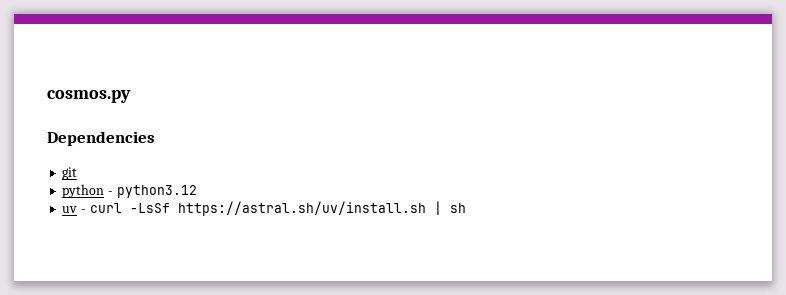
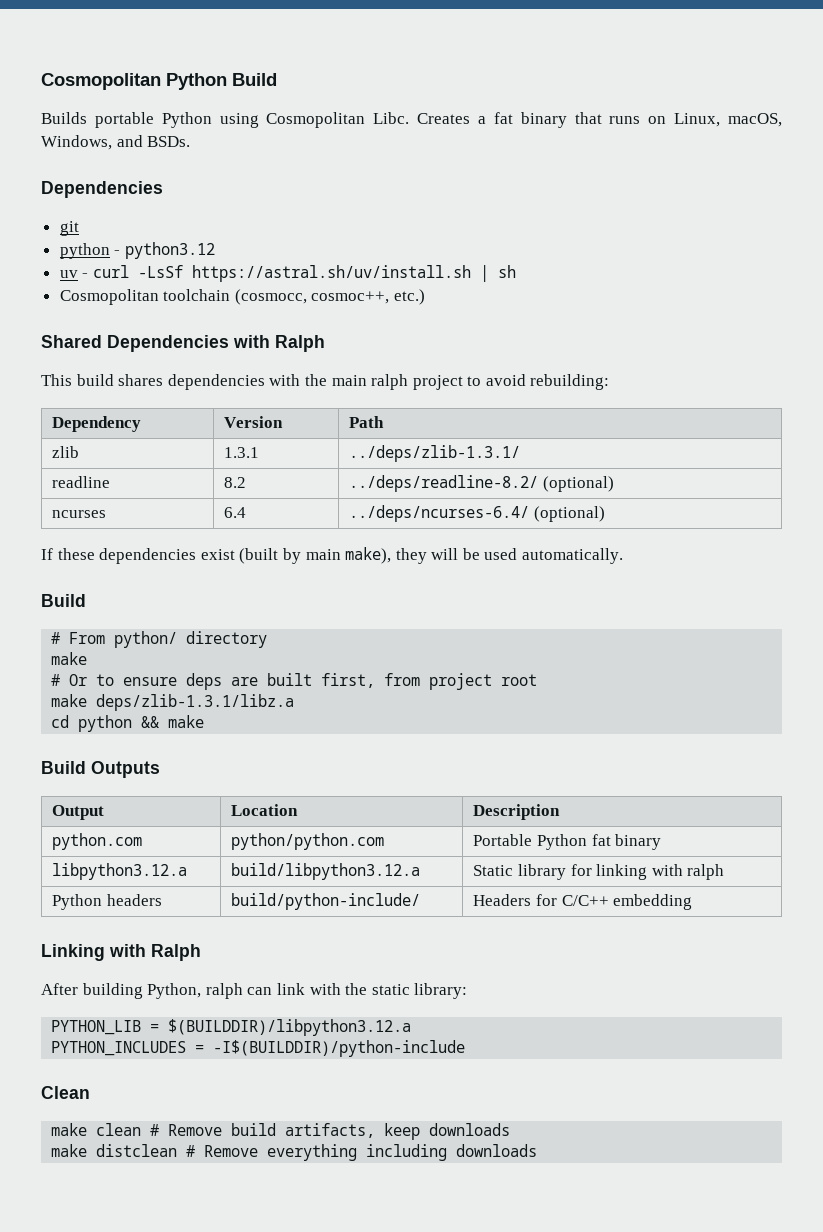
- cosmos.py
+ Cosmopolitan Python Build
+ Builds portable Python using Cosmopolitan Libc. Creates a fat binary that runs on Linux, macOS, Windows, and BSDs.
+ Cosmopolitan toolchain (cosmocc, cosmoc++, etc.)
+ Shared Dependencies with Ralph
+ This build shares dependencies with the main ralph project to avoid rebuilding:
+ Dependency | Version | Path
+ zlib | 1.3.1 | ../deps/zlib-1.3.1/
+ readline | 8.2 | ../deps/readline-8.2/ (optional)
+ ncurses | 6.4 | ../deps/ncurses-6.4/ (optional)
+ If these dependencies exist (built by main make), they will be used automatically.
+ Build
+ # From python/ directory
+ make
+ # Or to ensure deps are built first, from project root
+ make deps/zlib-1.3.1/libz.a
+ cd python && make
+ Build Outputs
+ Output | Location | Description
+ python.com | python/python.com | Portable Python fat binary
+ libpython3.12.a | build/libpython3.12.a | Static library for linking with ralph
+ Python headers | build/python-include/ | Headers for C/C++ embedding
+ Linking with Ralph
+ After building Python, ralph can link with the static library:
+ PYTHON_LIB = $(BUILDDIR)/libpython3.12.a
+ PYTHON_INCLUDES = -I$(BUILDDIR)/python-include
+ Clean
+ make clean # Remove build artifacts, keep downloads
+ make distclean # Remove everything including downloads

